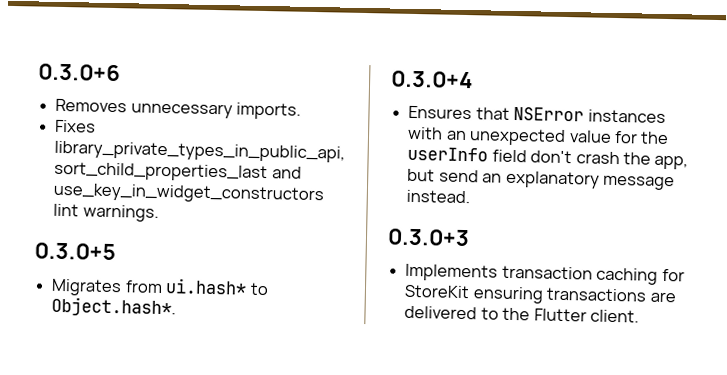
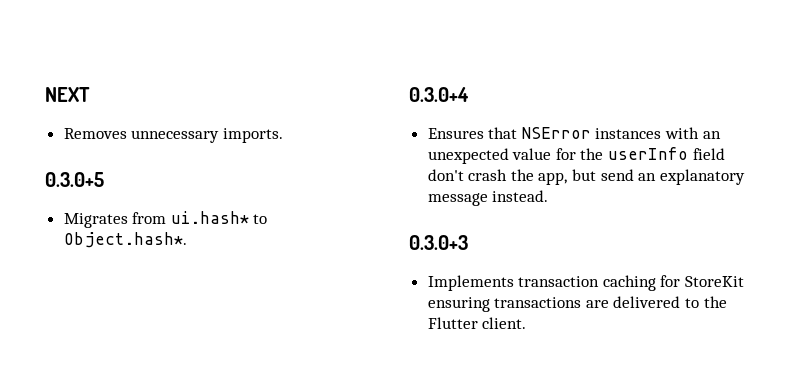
- 0.3.0+6
+ NEXT
- Fixes library_private_types_in_public_api, sort_child_properties_last and use_key_in_widget_constructors lint warnings.

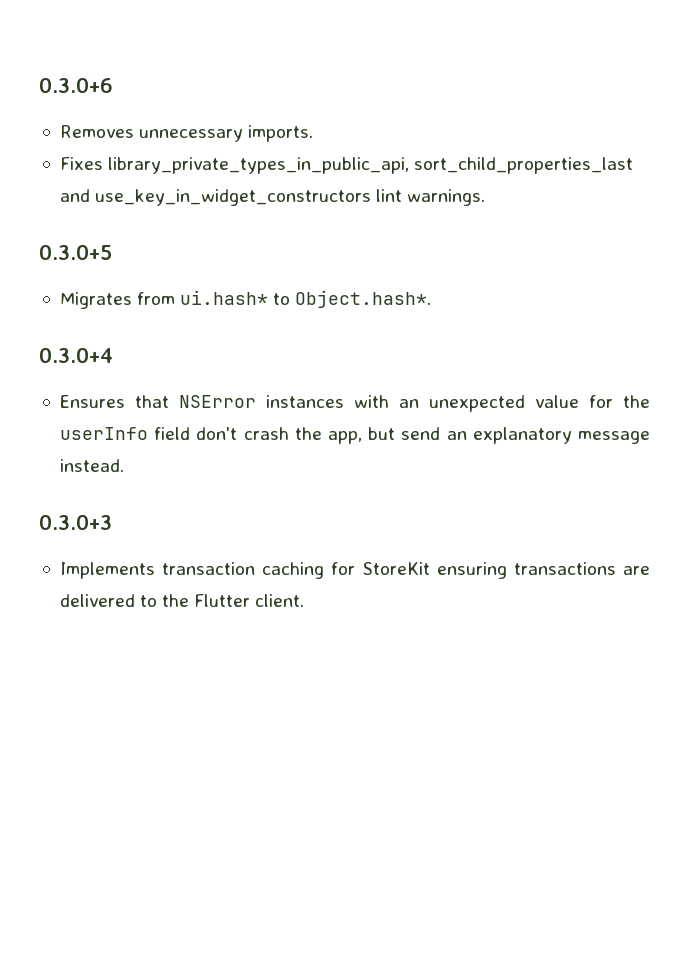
- NEXT
+ 0.3.0+6
+ Fixes library_private_types_in_public_api, sort_child_properties_last and use_key_in_widget_constructors lint warnings.

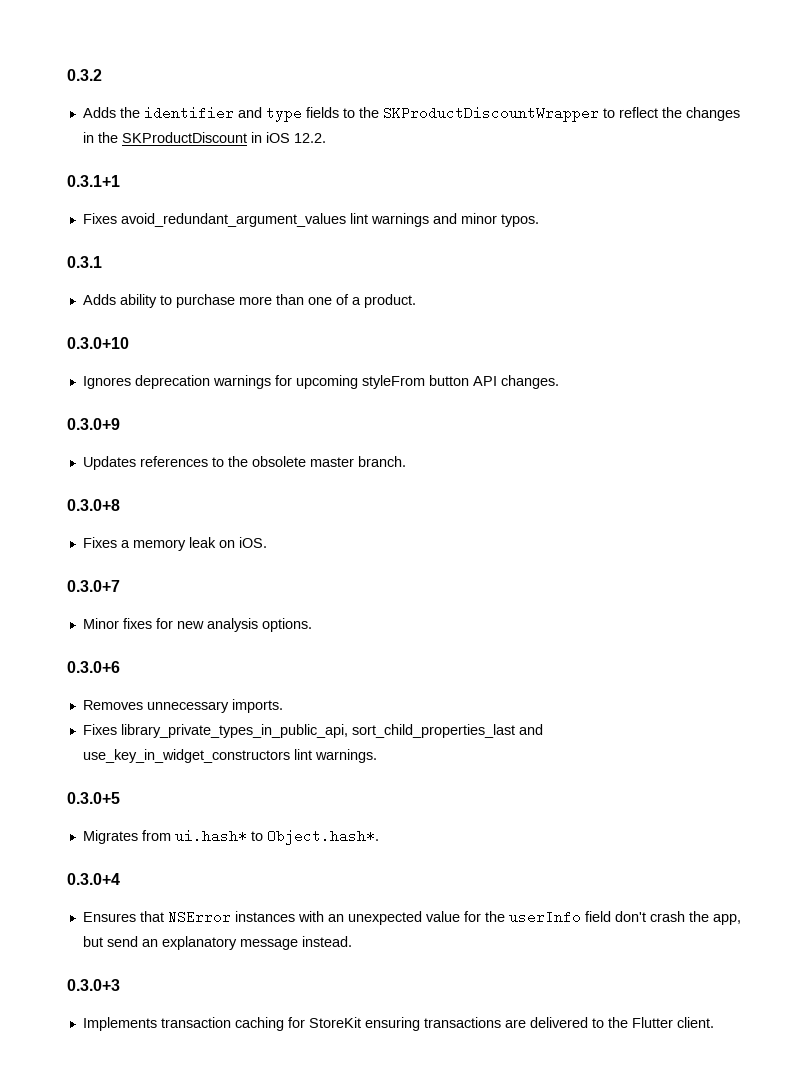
+ 0.3.2
+ Adds the identifier and type fields to the SKProductDiscountWrapper to reflect the changes in the SKProductDiscount in iOS 12.2.
+ 0.3.1+1
+ Fixes avoid_redundant_argument_values lint warnings and minor typos.
+ 0.3.1
+ Adds ability to purchase more than one of a product.
+ 0.3.0+10
+ Ignores deprecation warnings for upcoming styleFrom button API changes.
+ 0.3.0+9
+ Updates references to the obsolete master branch.
+ 0.3.0+8
+ Fixes a memory leak on iOS.
+ 0.3.0+7
+ Minor fixes for new analysis options.

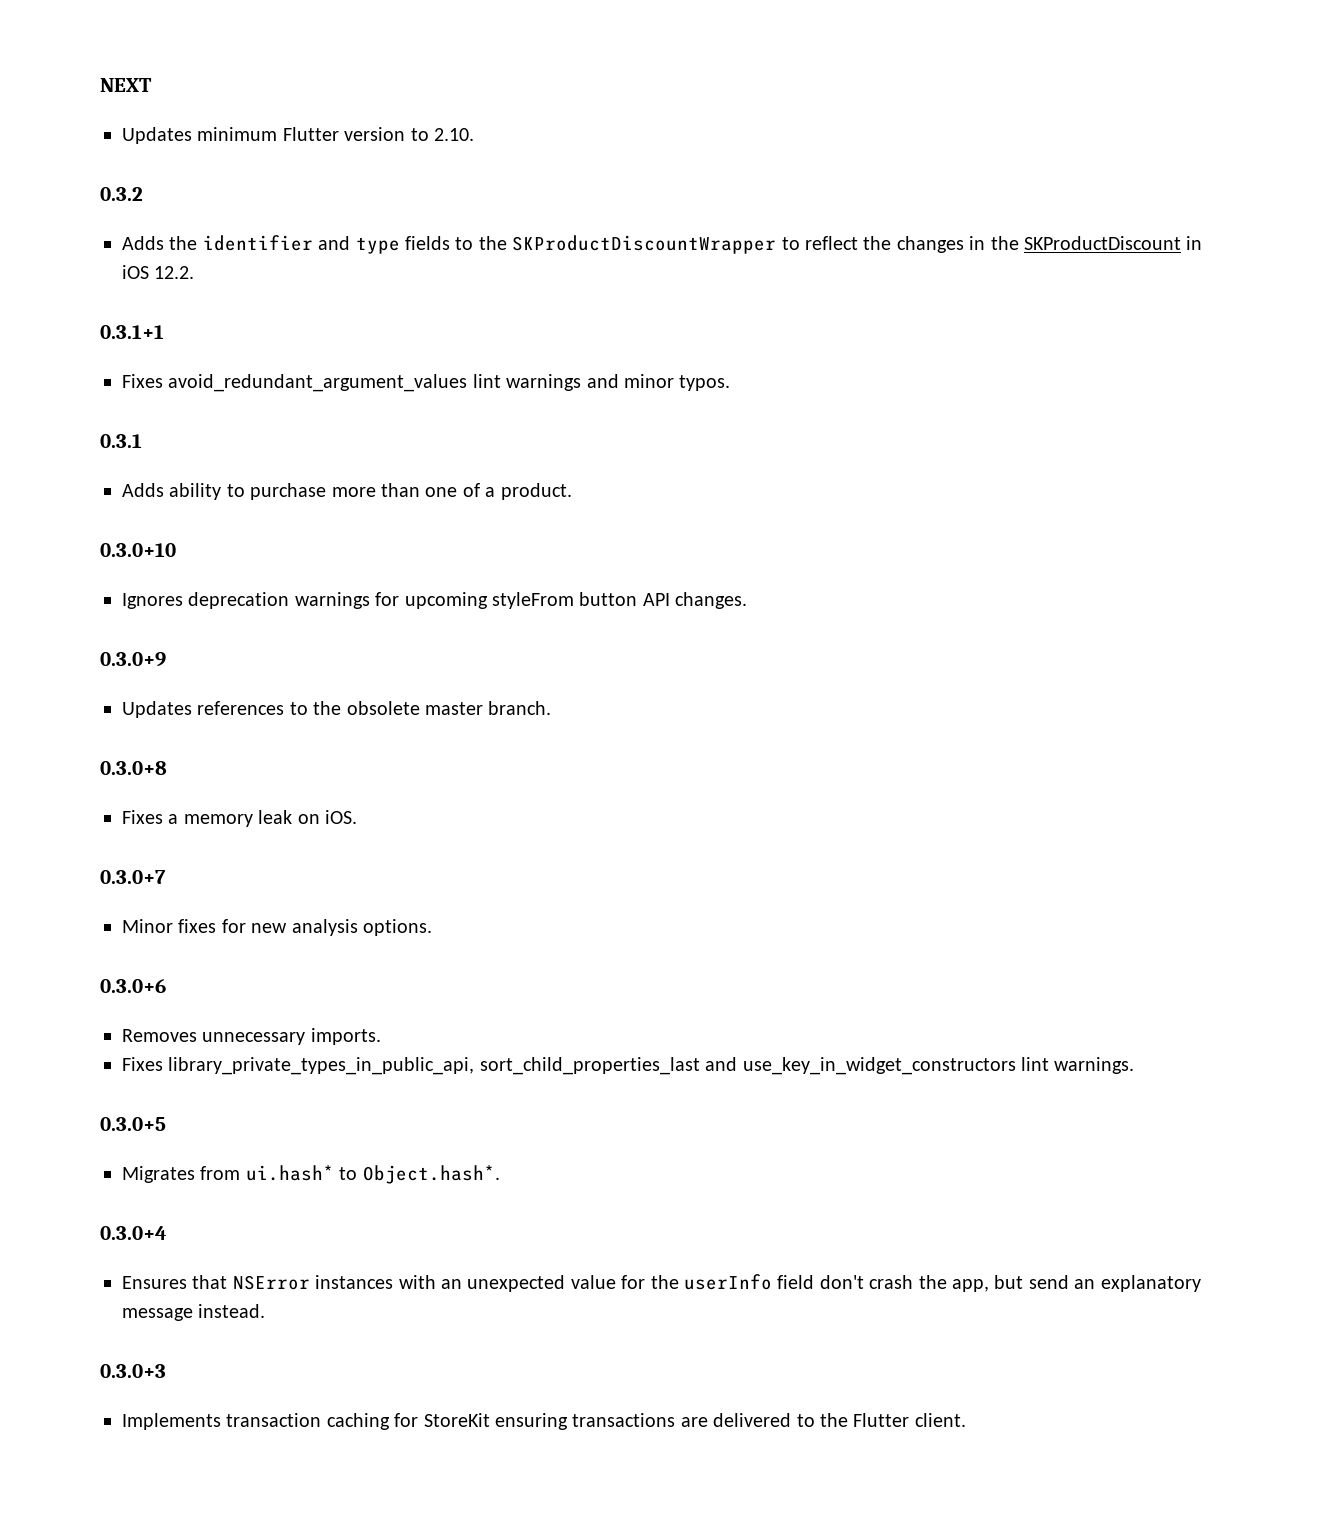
+ NEXT
+ Updates minimum Flutter version to 2.10.

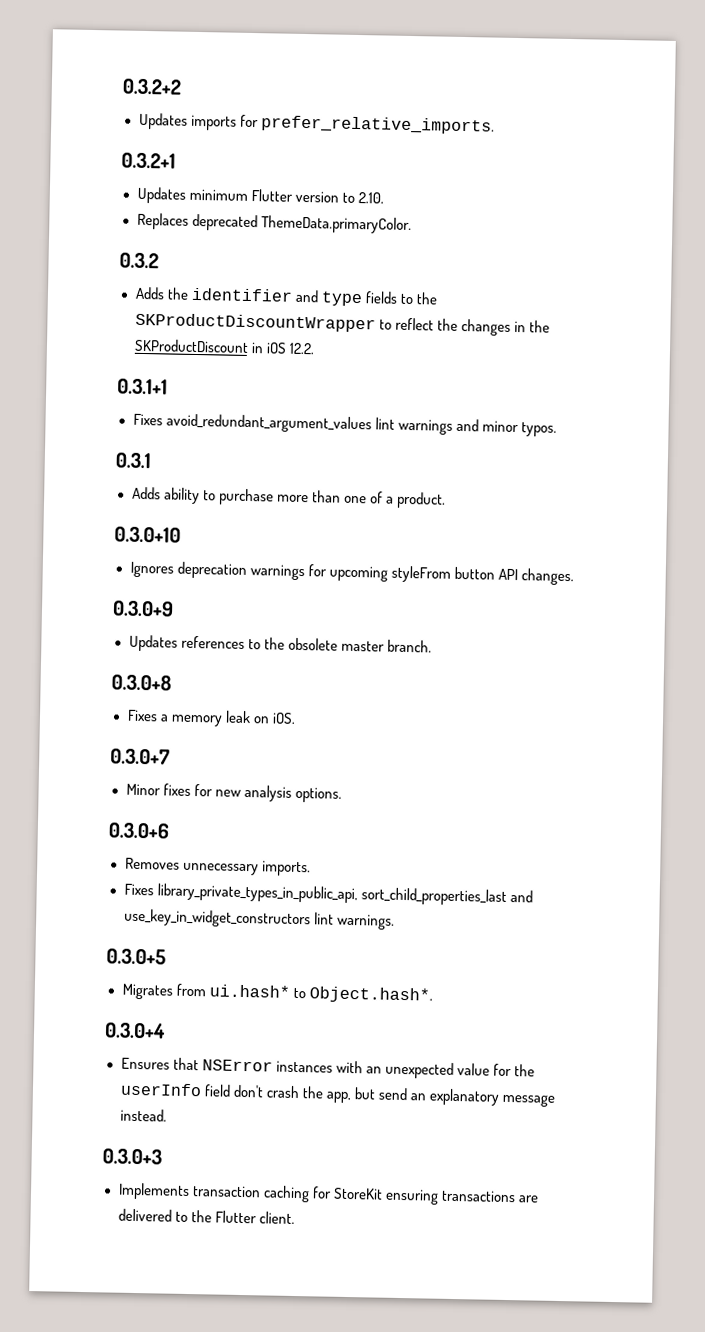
- NEXT
+ 0.3.2+2
+ Updates imports for prefer_relative_imports.
+ 0.3.2+1
+ Replaces deprecated ThemeData.primaryColor.

